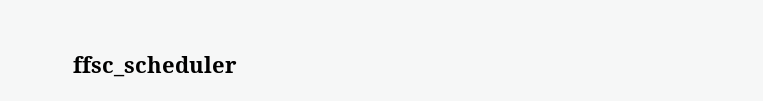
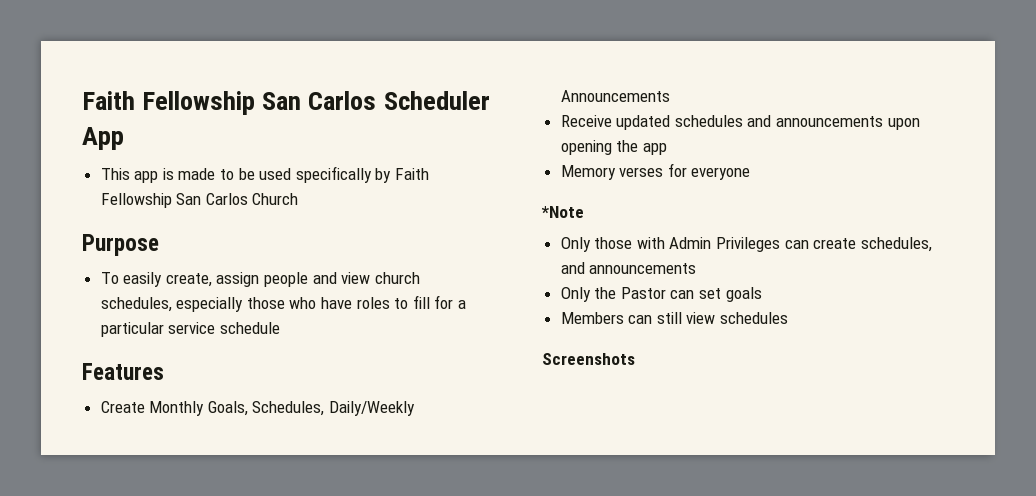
- ffsc_scheduler
+ Faith Fellowship San Carlos Scheduler App
+ This app is made to be used specifically by Faith Fellowship San Carlos Church
+ Purpose
+ To easily create, assign people and view church schedules, especially those who have roles to fill for a particular service schedule
+ Features
+ Create Monthly Goals, Schedules, Daily/Weekly Announcements
+ Receive updated schedules and announcements upon opening the app
+ Memory verses for everyone
+ *Note
+ Only those with Admin Privileges can create schedules, and announcements
+ Only the Pastor can set goals
+ Members can still view schedules
+ Screenshots

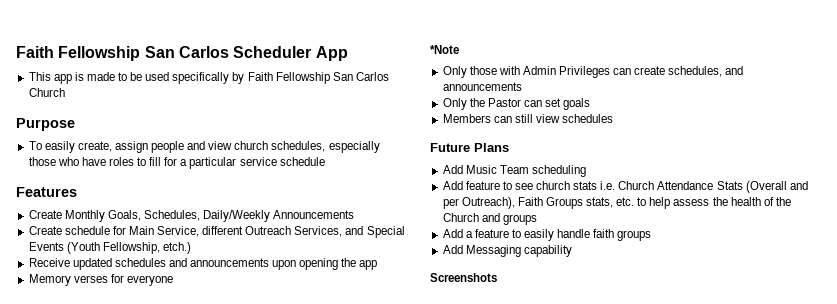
+ Create schedule for Main Service, different Outreach Services, and Special Events (Youth Fellowship, etch.)
+ Future Plans
+ Add Music Team scheduling
+ Add feature to see church stats i.e. Church Attendance Stats (Overall and per Outreach), Faith Groups stats, etc. to help assess the health of the Church and groups
+ Add a feature to easily handle faith groups
+ Add Messaging capability

